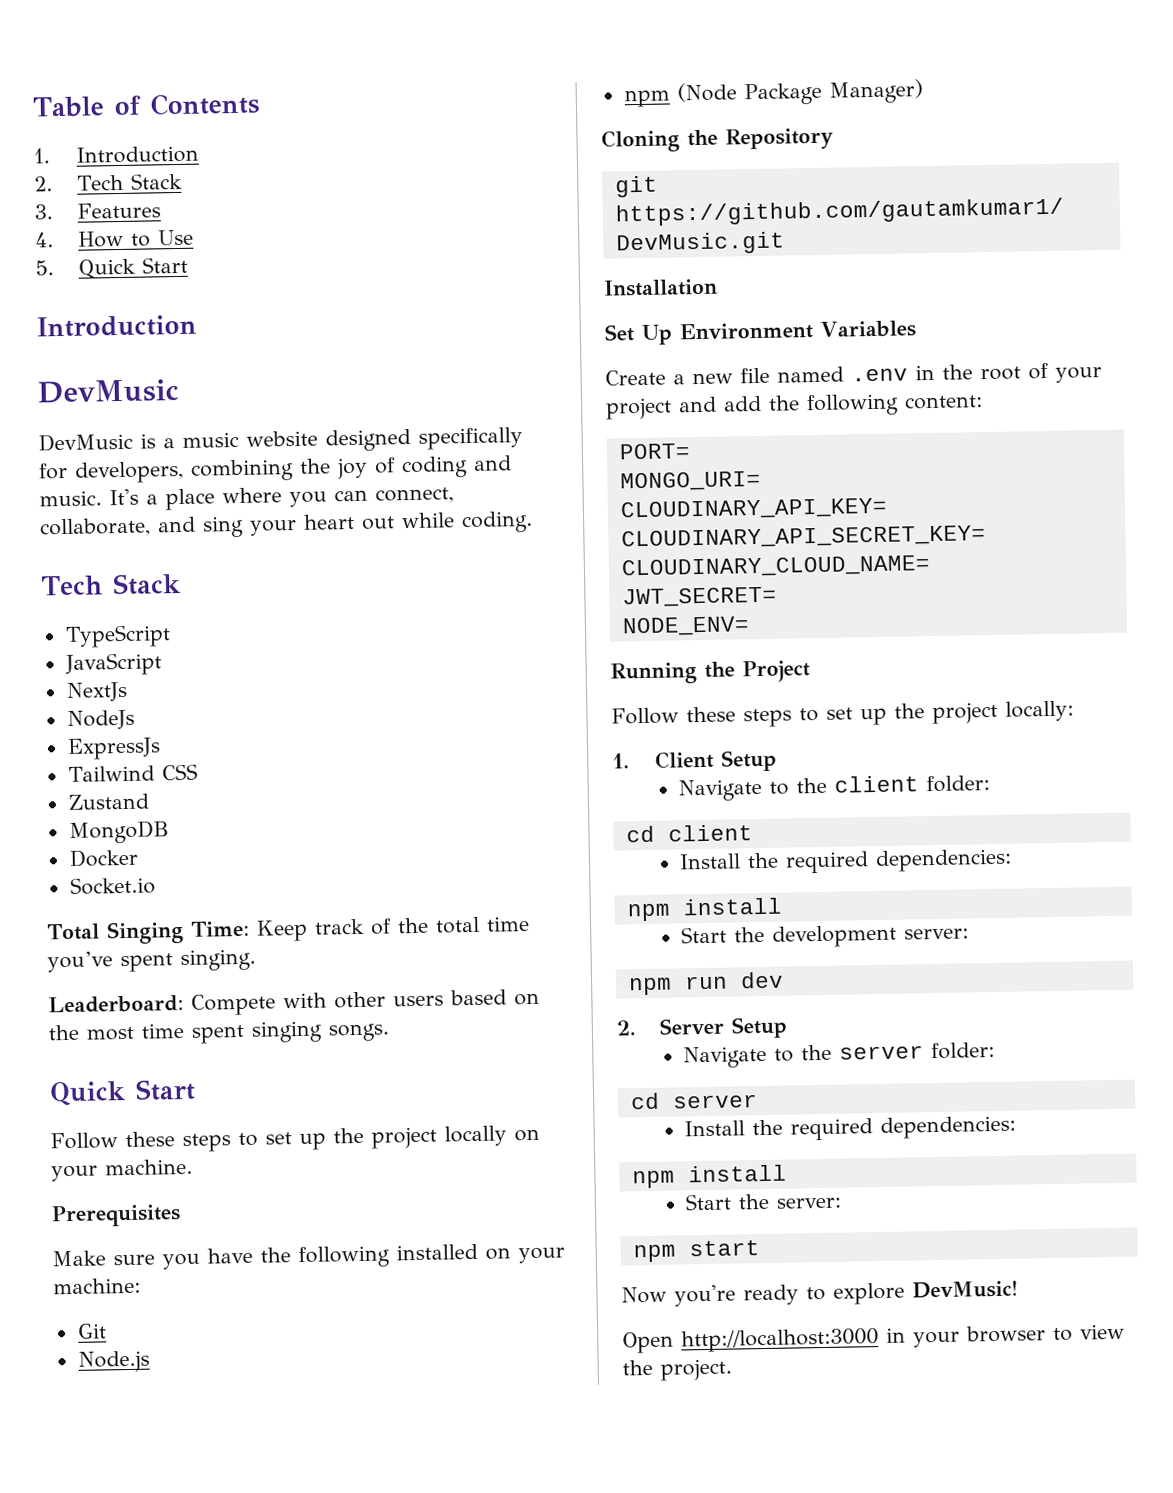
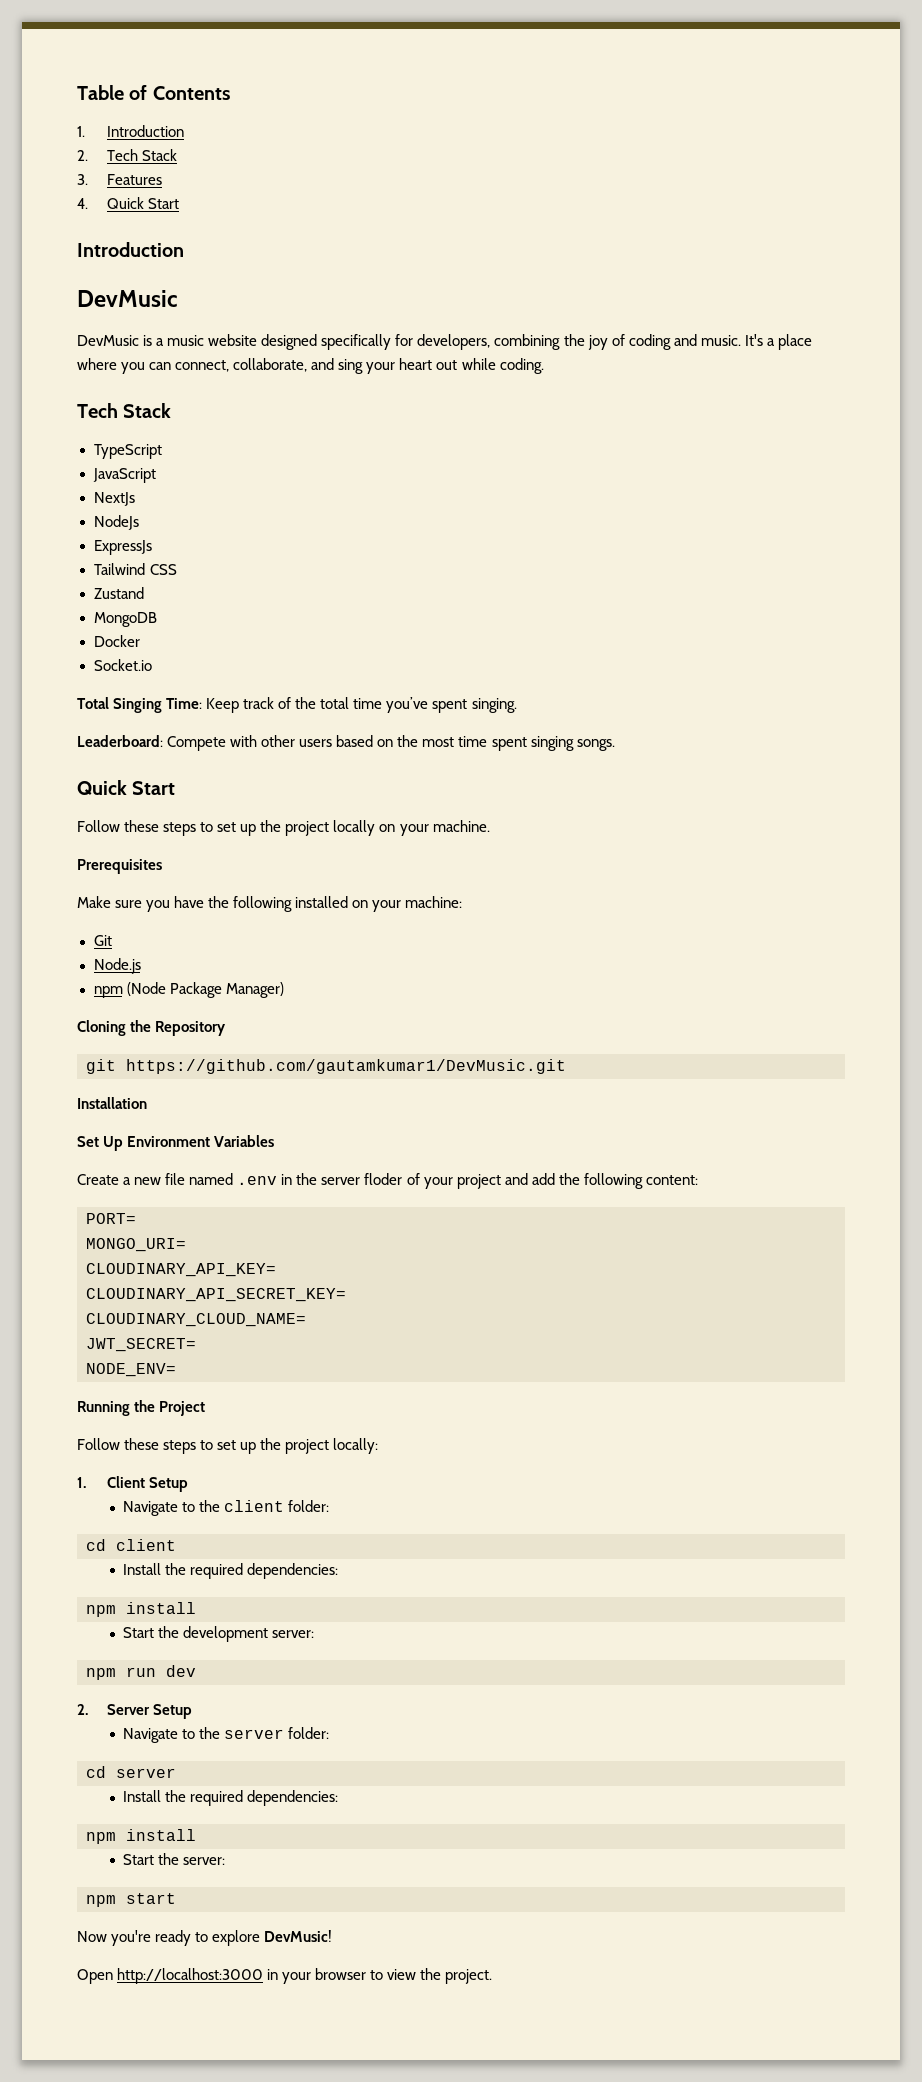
- 4. How to Use
- 5. Quick Start
+ 4. Quick Start
- Create a new file named .env in the root of your project and add the following content:
+ Create a new file named .env in the server floder of your project and add the following content:

